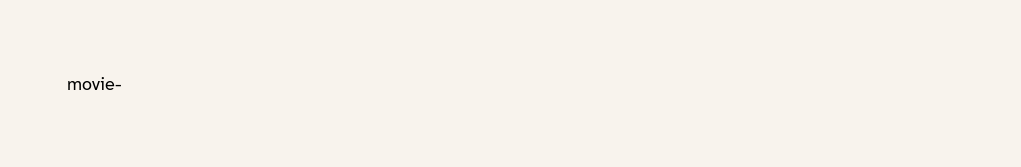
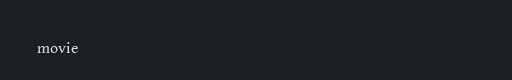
- movie-
+ movie

